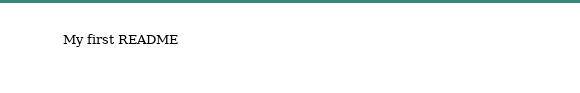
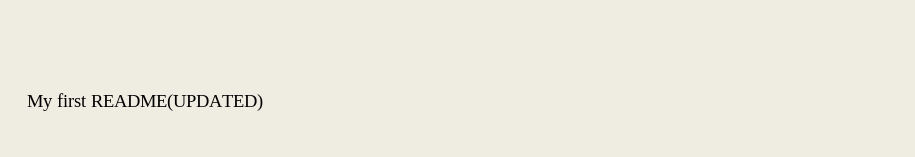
- My first README
+ My first README(UPDATED)

